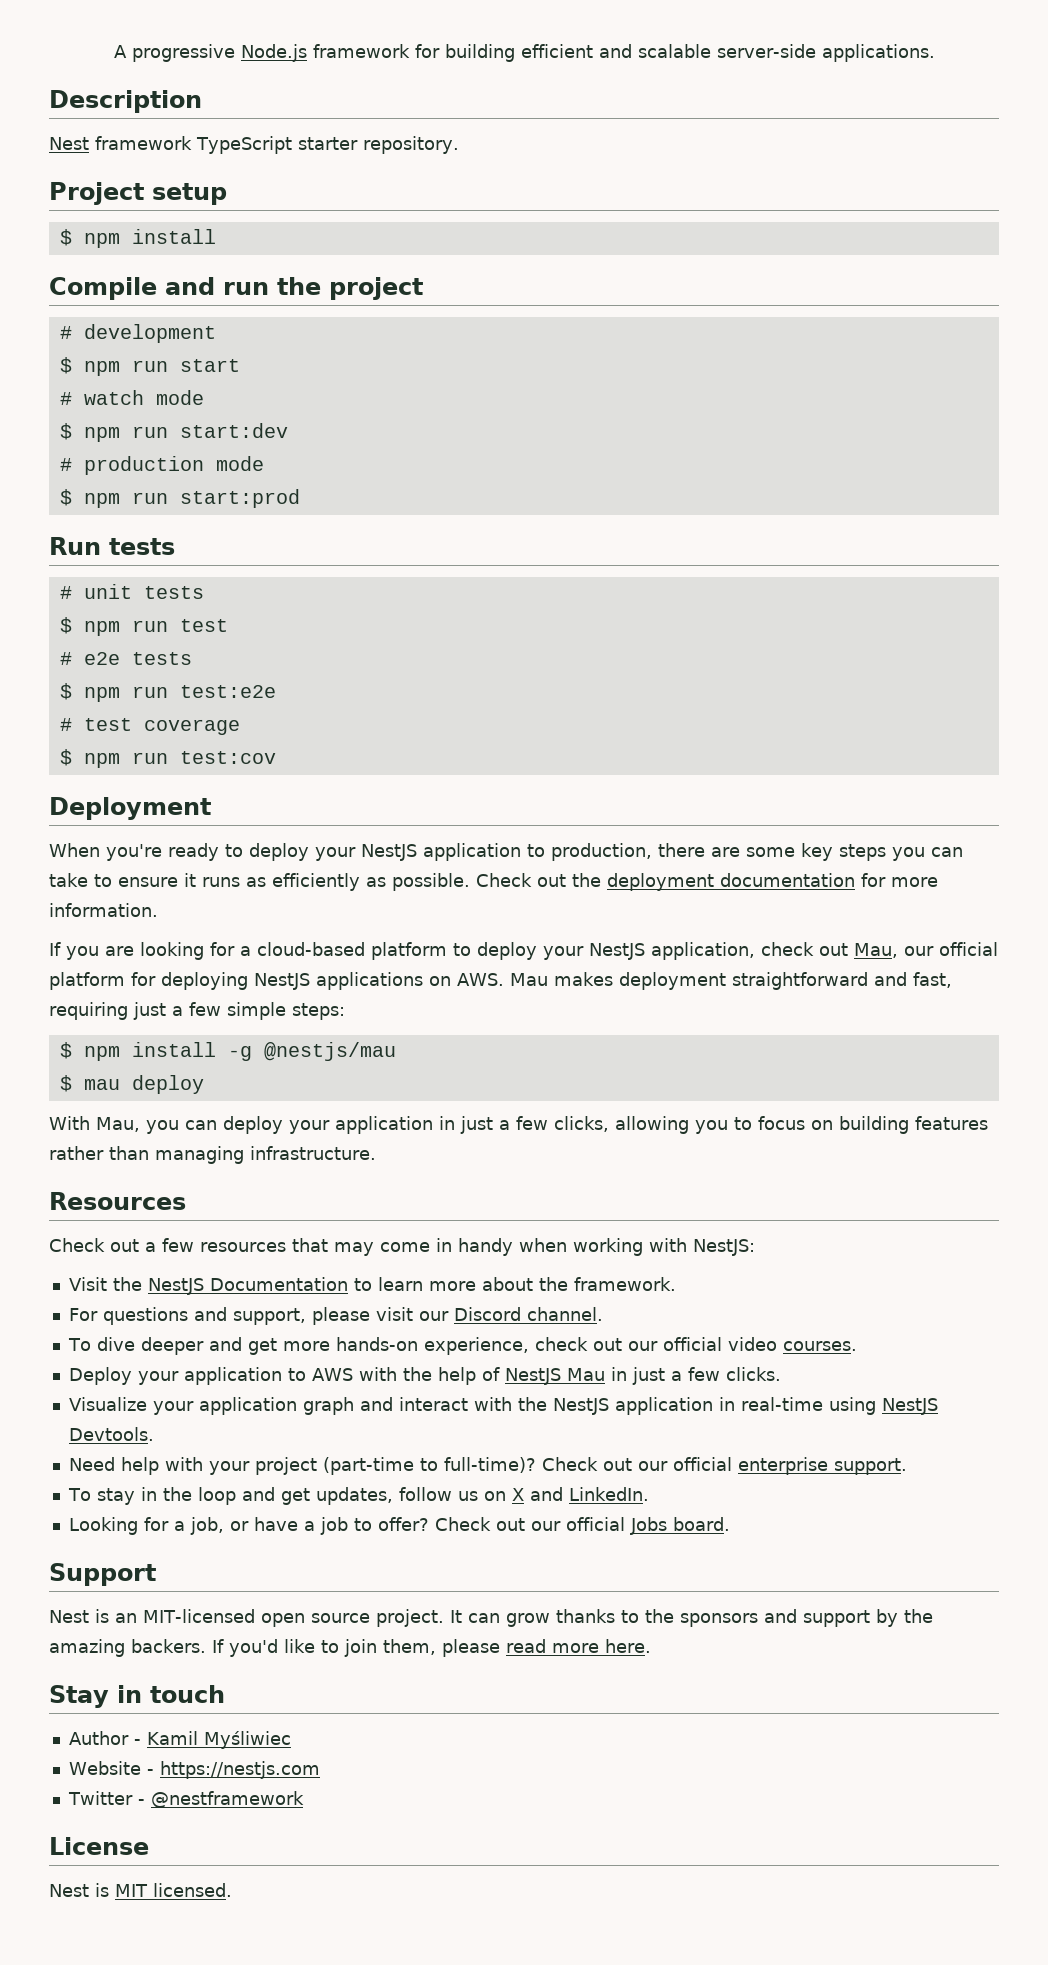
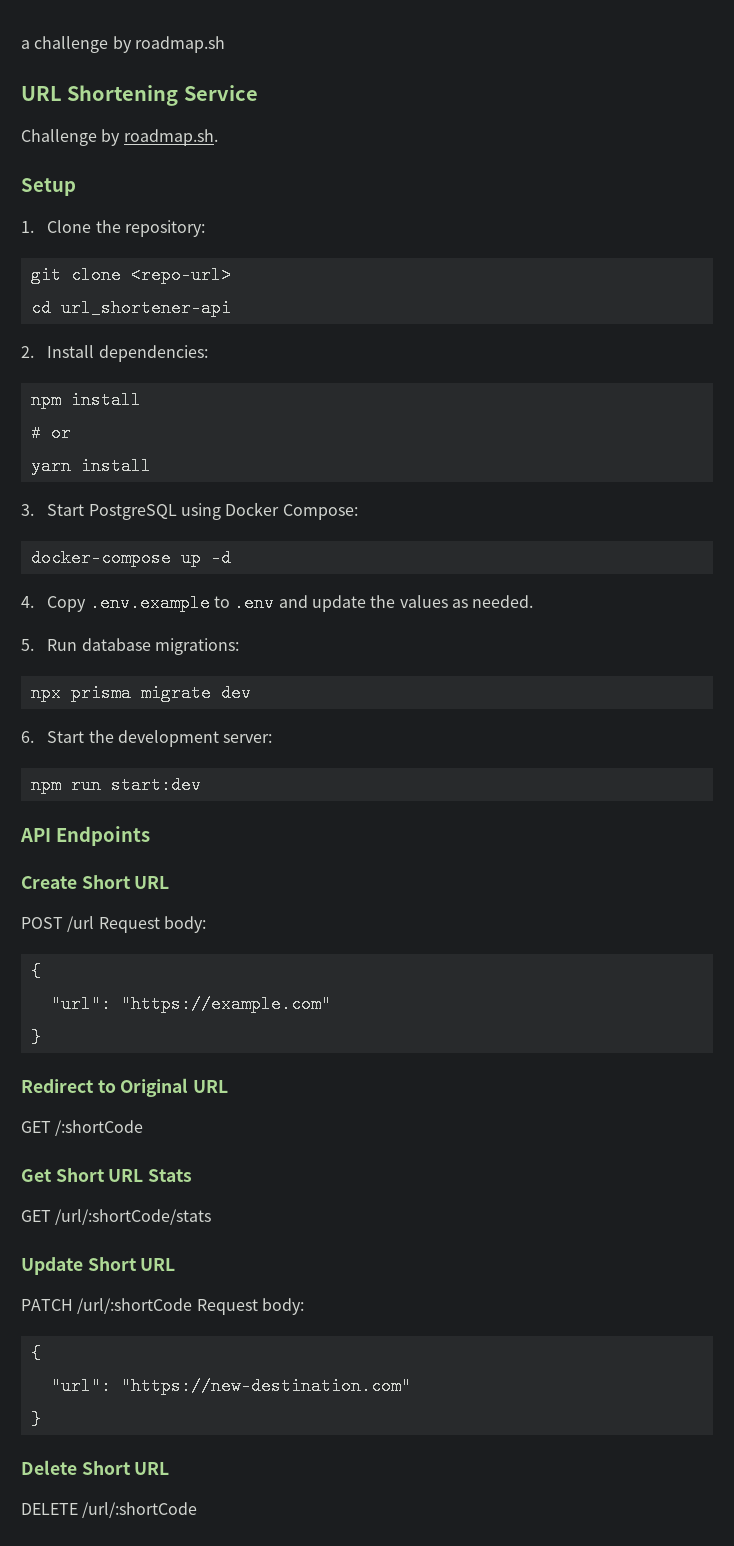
- A progressive Node.js framework for building efficient and scalable server-side applications.
- Description
- Nest framework TypeScript starter repository.
- Project setup
- $ npm install
- Compile and run the project
- # development
- $ npm run start
- # watch mode
- $ npm run start:dev
- # production mode
- $ npm run start:prod
- Run tests
- # unit tests
- $ npm run test
- # e2e tests
- $ npm run test:e2e
- # test coverage
- $ npm run test:cov
- Deployment
- When you're ready to deploy your NestJS application to production, there are some key steps you can take to ensure it runs as efficiently as possible. Check out the deployment documentation for more information.
- If you are looking for a cloud-based platform to deploy your NestJS application, check out Mau, our official platform for deploying NestJS applications on AWS. Mau makes deployment straightforward and fast, requiring just a few simple steps:
- $ npm install -g @nestjs/mau
- $ mau deploy
- With Mau, you can deploy your application in just a few clicks, allowing you to focus on building features rather than managing infrastructure.
- Resources
- Check out a few resources that may come in handy when working with NestJS:
- Visit the NestJS Documentation to learn more about the framework.
- For questions and support, please visit our Discord channel.
- To dive deeper and get more hands-on experience, check out our official video courses.
- Deploy your application to AWS with the help of NestJS Mau in just a few clicks.
- Visualize your application graph and interact with the NestJS application in real-time using NestJS Devtools.
- Need help with your project (part-time to full-time)? Check out our official enterprise support.
- To stay in the loop and get updates, follow us on X and LinkedIn.
- Looking for a job, or have a job to offer? Check out our official Jobs board.
- Support
- Nest is an MIT-licensed open source project. It can grow thanks to the sponsors and support by the amazing backers. If you'd like to join them, please read more here.
- Stay in touch
- Author - Kamil Myśliwiec
- Website - https://nestjs.com
- Twitter - @nestframework
- License
- Nest is MIT licensed.
+ a challenge by roadmap.sh
+ URL Shortening Service
+ Challenge by roadmap.sh.
+ Setup
+ 1. Clone the repository:
+ git clone <repo-url>
+ cd url_shortener-api
+ 2. Install dependencies:
+ npm install
+ # or
+ yarn install
+ 3. Start PostgreSQL using Docker Compose:
+ docker-compose up -d
+ 4. Copy .env.example to .env and update the values as needed.
+ 5. Run database migrations:
+ npx prisma migrate dev
+ 6. Start the development server:
+ npm run start:dev
+ API Endpoints
+ Create Short URL
+ POST /url Request body:
+ {
+ "url": "https://example.com"
+ }
+ Redirect to Original URL
+ GET /:shortCode
+ Get Short URL Stats
+ GET /url/:shortCode/stats
+ Update Short URL
+ PATCH /url/:shortCode Request body:
+ {
+ "url": "https://new-destination.com"
+ }
+ Delete Short URL
+ DELETE /url/:shortCode

